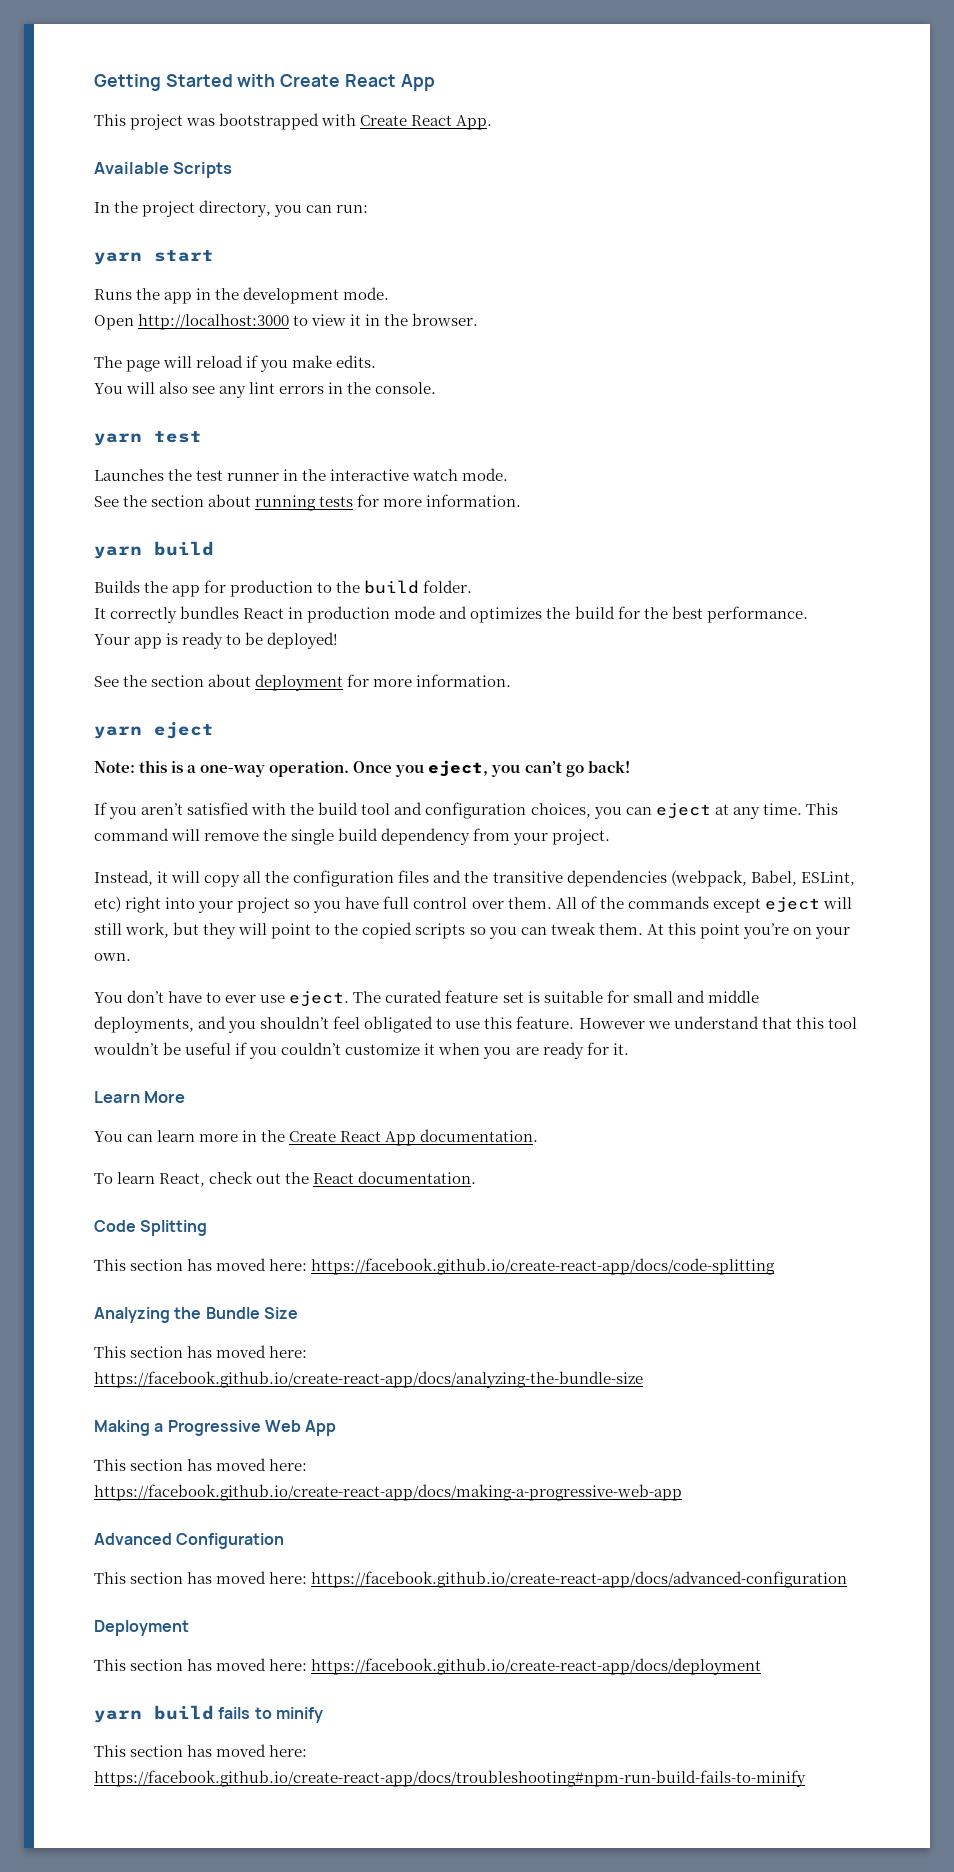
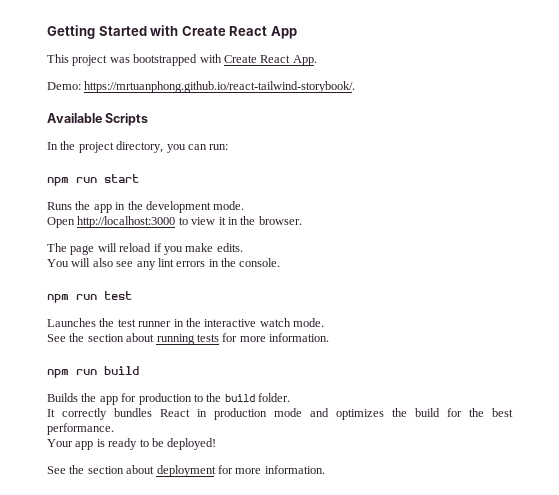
+ Demo: https://mrtuanphong.github.io/react-tailwind-storybook/.
- yarn start
+ npm run start
- yarn test
+ npm run test
  See the section about running tests for more information.
- yarn build
+ npm run build
- yarn eject
- Note: this is a one-way operation. Once you eject, you can’t go back!
- If you aren’t satisfied with the build tool and configuration choices, you can eject at any time. This command will remove the single build dependency from your project.
- Instead, it will copy all the configuration files and the transitive dependencies (webpack, Babel, ESLint, etc) right into your project so you have full control over them. All of the commands except eject will still work, but they will point to the copied scripts so you can tweak them. At this point you’re on your own.
- You don’t have to ever use eject. The curated feature set is suitable for small and middle deployments, and you shouldn’t feel obligated to use this feature. However we understand that this tool wouldn’t be useful if you couldn’t customize it when you are ready for it.
- Learn More
- You can learn more in the Create React App documentation.
- To learn React, check out the React documentation.
- Code Splitting
- This section has moved here: https://facebook.github.io/create-react-app/docs/code-splitting
- Analyzing the Bundle Size
- This section has moved here: https://facebook.github.io/create-react-app/docs/analyzing-the-bundle-size
- Making a Progressive Web App
- This section has moved here: https://facebook.github.io/create-react-app/docs/making-a-progressive-web-app
- Advanced Configuration
- This section has moved here: https://facebook.github.io/create-react-app/docs/advanced-configuration
- Deployment
- This section has moved here: https://facebook.github.io/create-react-app/docs/deployment
- yarn build fails to minify
- This section has moved here: https://facebook.github.io/create-react-app/docs/troubleshooting#npm-run-build-fails-to-minify

